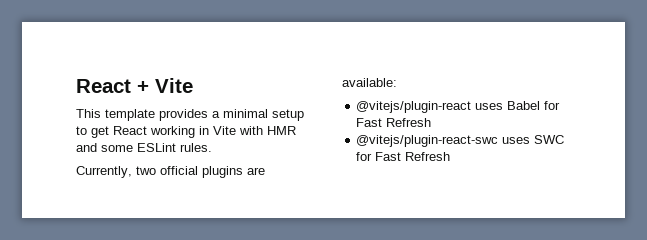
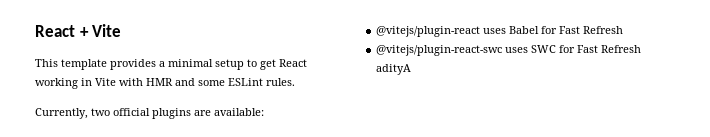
- @vitejs/plugin-react-swc uses SWC for Fast Refresh
+ @vitejs/plugin-react-swc uses SWC for Fast Refresh adityA

